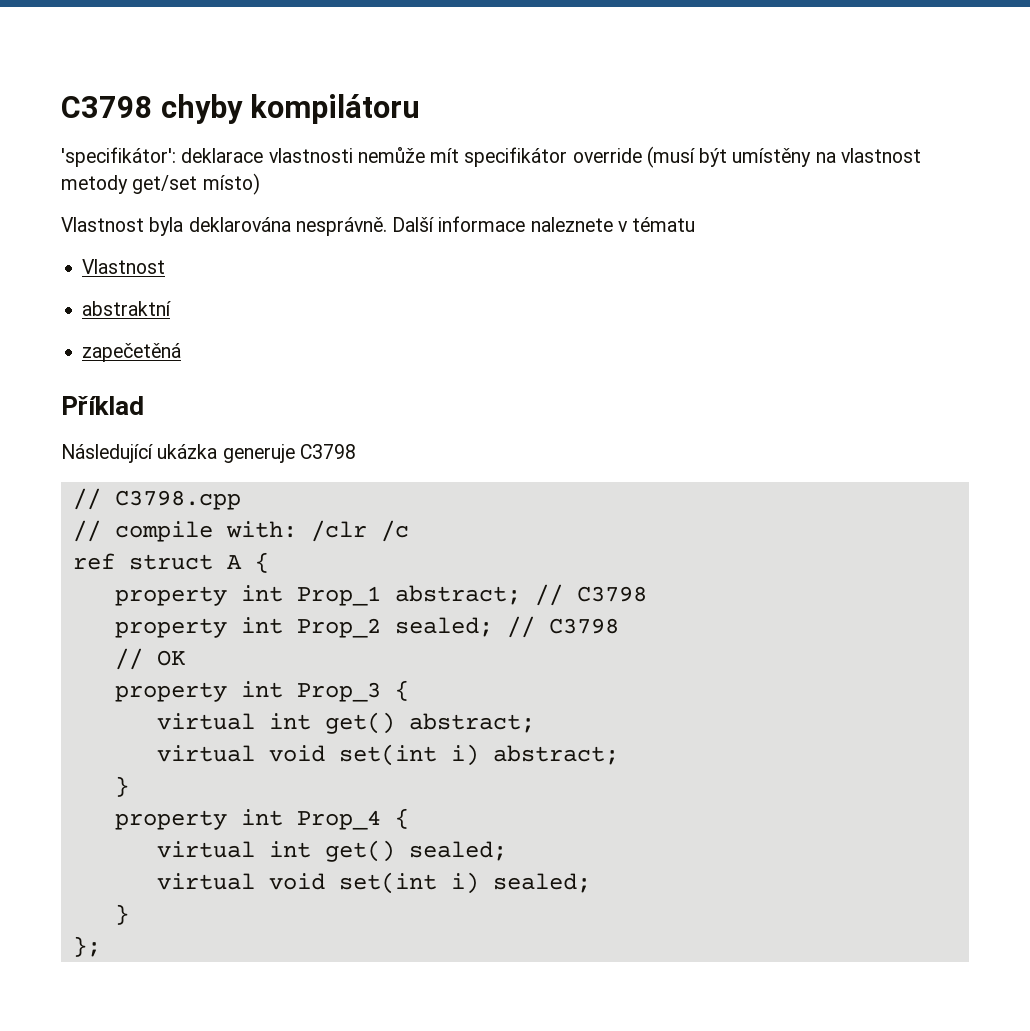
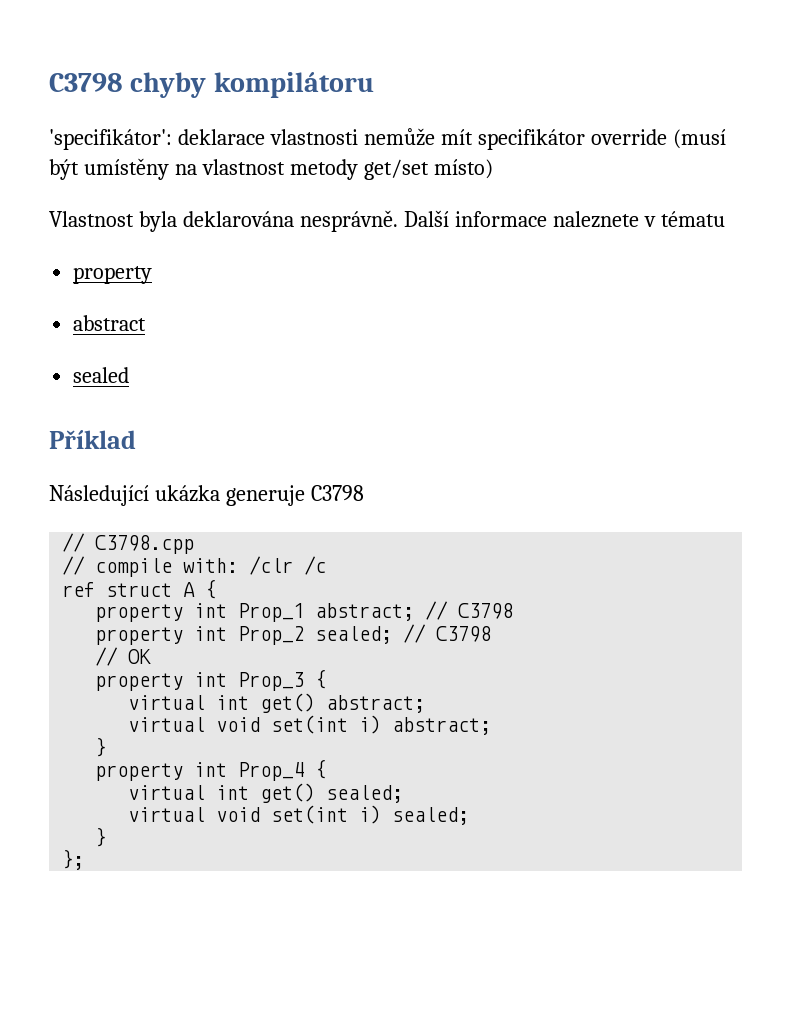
  Další informace naleznete v tématu
- Vlastnost
- abstraktní
- zapečetěná
+ property
+ abstract
+ sealed

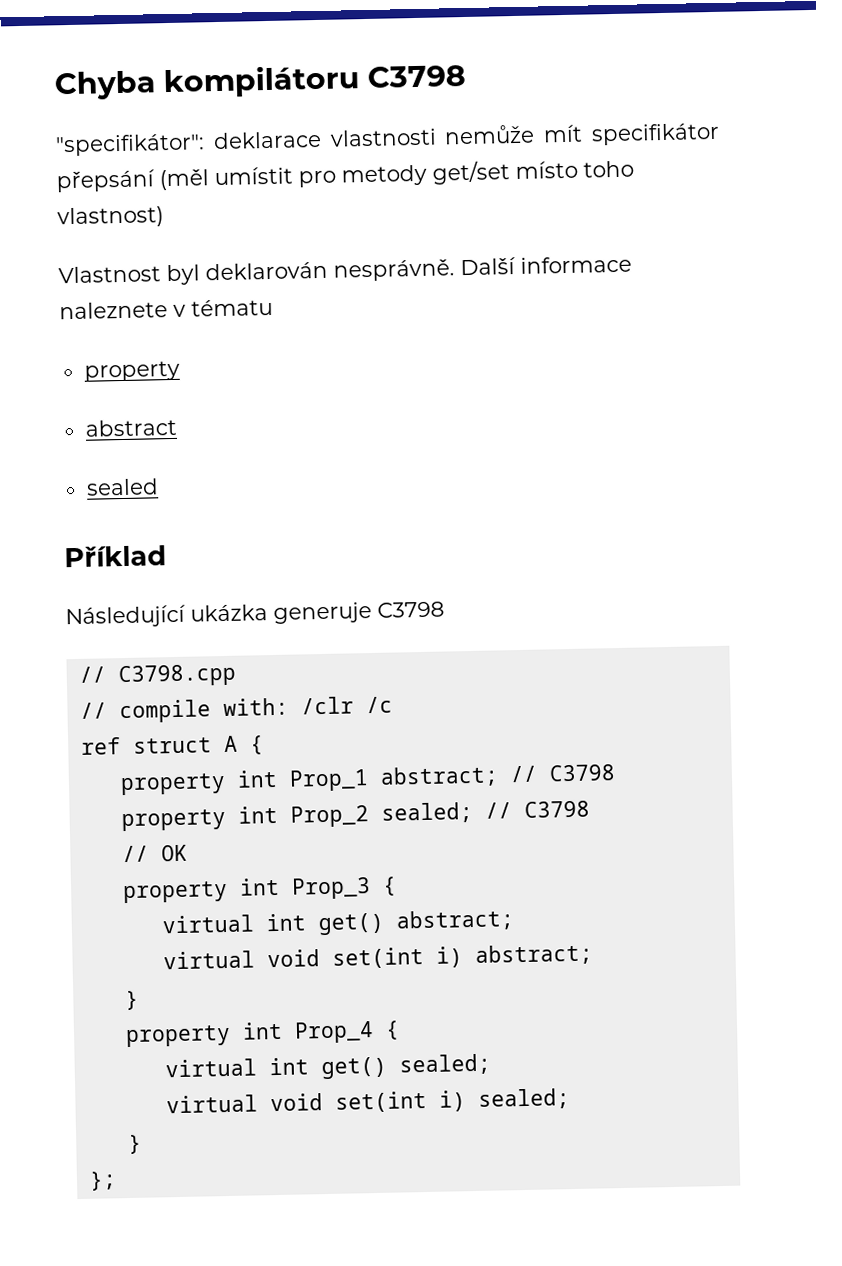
- C3798 chyby kompilátoru
- 'specifikátor': deklarace vlastnosti nemůže mít specifikátor override (musí být umístěny na vlastnost metody get/set místo)
+ Chyba kompilátoru C3798
+ "specifikátor": deklarace vlastnosti nemůže mít specifikátor přepsání (měl umístit pro metody get/set místo toho vlastnost)
- Vlastnost byla deklarována nesprávně.
+ Vlastnost byl deklarován nesprávně.

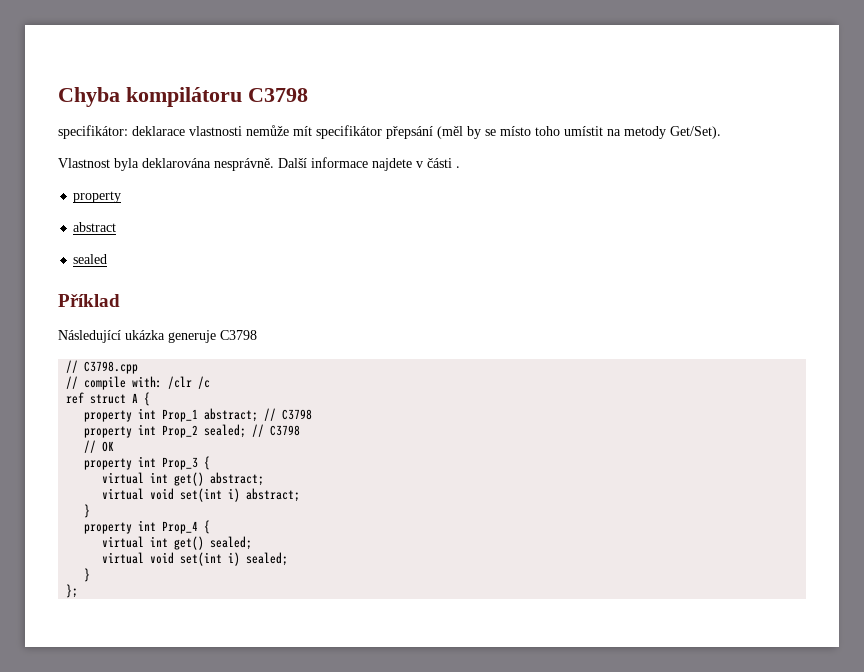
- "specifikátor": deklarace vlastnosti nemůže mít specifikátor přepsání (měl umístit pro metody get/set místo toho vlastnost)
+ specifikátor: deklarace vlastnosti nemůže mít specifikátor přepsání (měl by se místo toho umístit na metody Get/Set).
- Vlastnost byl deklarován nesprávně.
+ Vlastnost byla deklarována nesprávně.
- Další informace naleznete v tématu
+ Další informace najdete v části .

